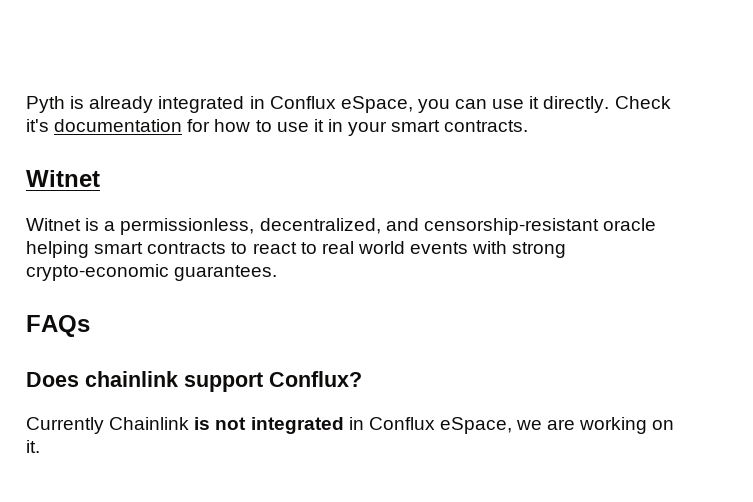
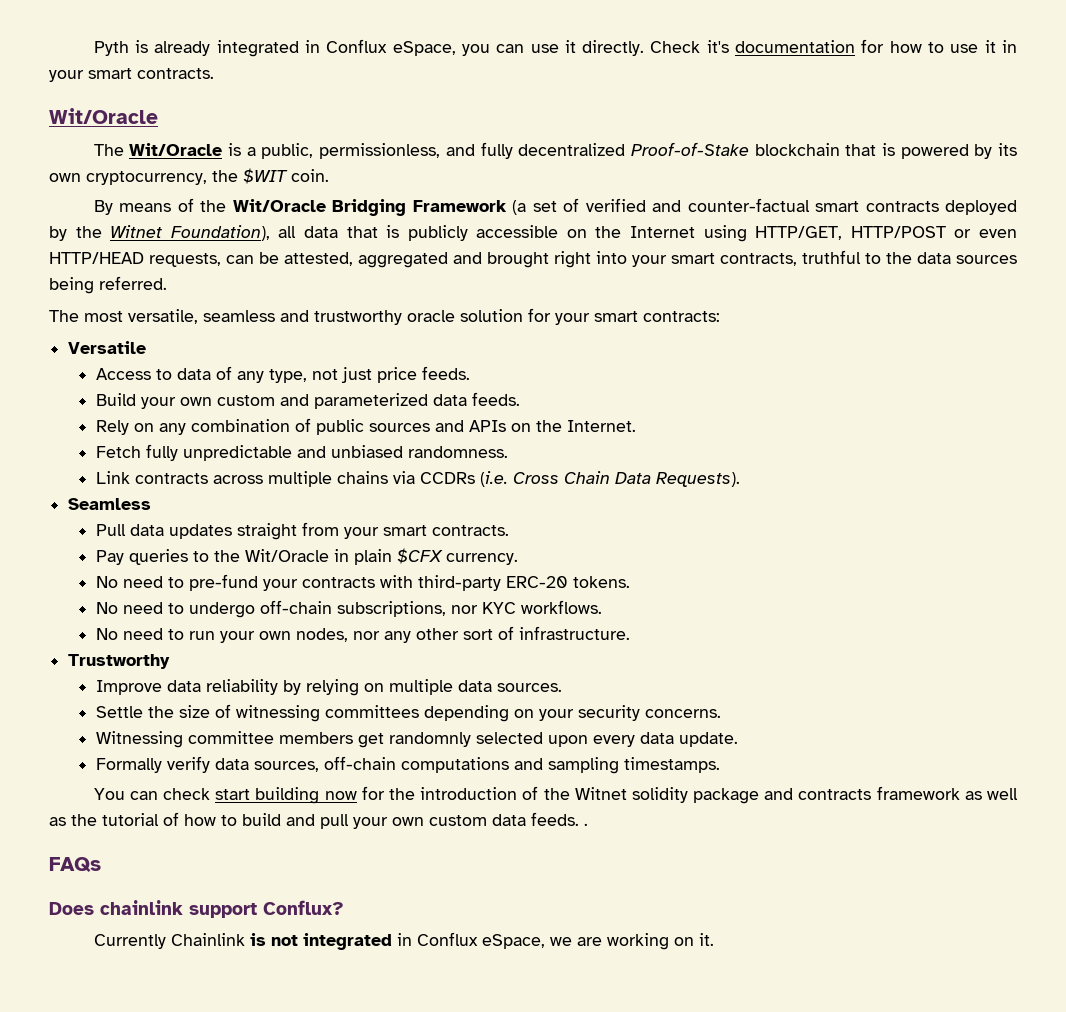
  Check it's documentation for how to use it in your smart contracts.
- Witnet
- Witnet is a permissionless, decentralized, and censorship-resistant oracle helping smart contracts to react to real world events with strong crypto-economic guarantees.
+ Wit/Oracle
+ The Wit/Oracle is a public, permissionless, and fully decentralized Proof-of-Stake blockchain that is powered by its own cryptocurrency, the $WIT coin.
+ By means of the Wit/Oracle Bridging Framework (a set of verified and counter-factual smart contracts deployed by the Witnet Foundation), all data that is publicly accessible on the Internet using HTTP/GET, HTTP/POST or even HTTP/HEAD requests, can be attested, aggregated and brought right into your smart contracts, truthful to the data sources being referred.
+ The most versatile, seamless and trustworthy oracle solution for your smart contracts:
+ Versatile
+ Access to data of any type, not just price feeds.
+ Build your own custom and parameterized data feeds.
+ Rely on any combination of public sources and APIs on the Internet.
+ Fetch fully unpredictable and unbiased randomness.
+ Link contracts across multiple chains via CCDRs (i.e. Cross Chain Data Requests).
+ Seamless
+ Pull data updates straight from your smart contracts.
+ Pay queries to the Wit/Oracle in plain $CFX currency.
+ No need to pre-fund your contracts with third-party ERC-20 tokens.
+ No need to undergo off-chain subscriptions, nor KYC workflows.
+ No need to run your own nodes, nor any other sort of infrastructure.
+ Trustworthy
+ Improve data reliability by relying on multiple data sources.
+ Settle the size of witnessing committees depending on your security concerns.
+ Witnessing committee members get randomnly selected upon every data update.
+ Formally verify data sources, off-chain computations and sampling timestamps.
+ You can check start building now for the introduction of the Witnet solidity package and contracts framework as well as the tutorial of how to build and pull your own custom data feeds. .

